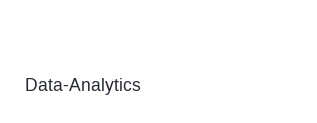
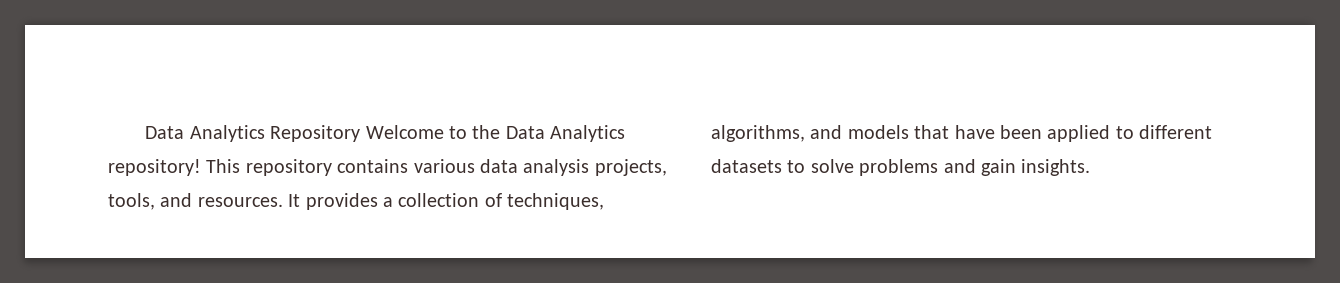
- Data-Analytics
+ Data Analytics Repository Welcome to the Data Analytics repository! This repository contains various data analysis projects, tools, and resources. It provides a collection of techniques, algorithms, and models that have been applied to different datasets to solve problems and gain insights.

